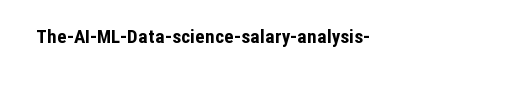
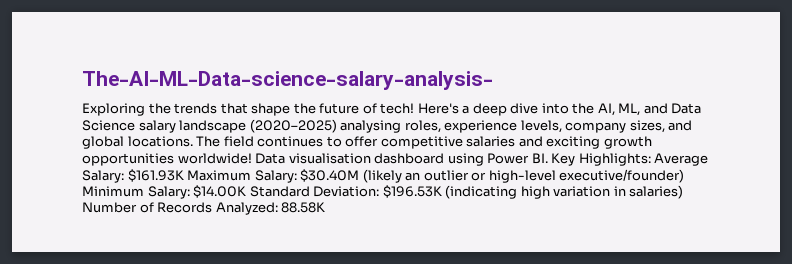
+ Exploring the trends that shape the future of tech! Here's a deep dive into the AI, ML, and Data Science salary landscape (2020–2025) analysing roles, experience levels, company sizes, and global locations. The field continues to offer competitive salaries and exciting growth opportunities worldwide! Data visualisation dashboard using Power BI. Key Highlights: Average Salary: $161.93K Maximum Salary: $30.40M (likely an outlier or high-level executive/founder) Minimum Salary: $14.00K Standard Deviation: $196.53K (indicating high variation in salaries) Number of Records Analyzed: 88.58K

